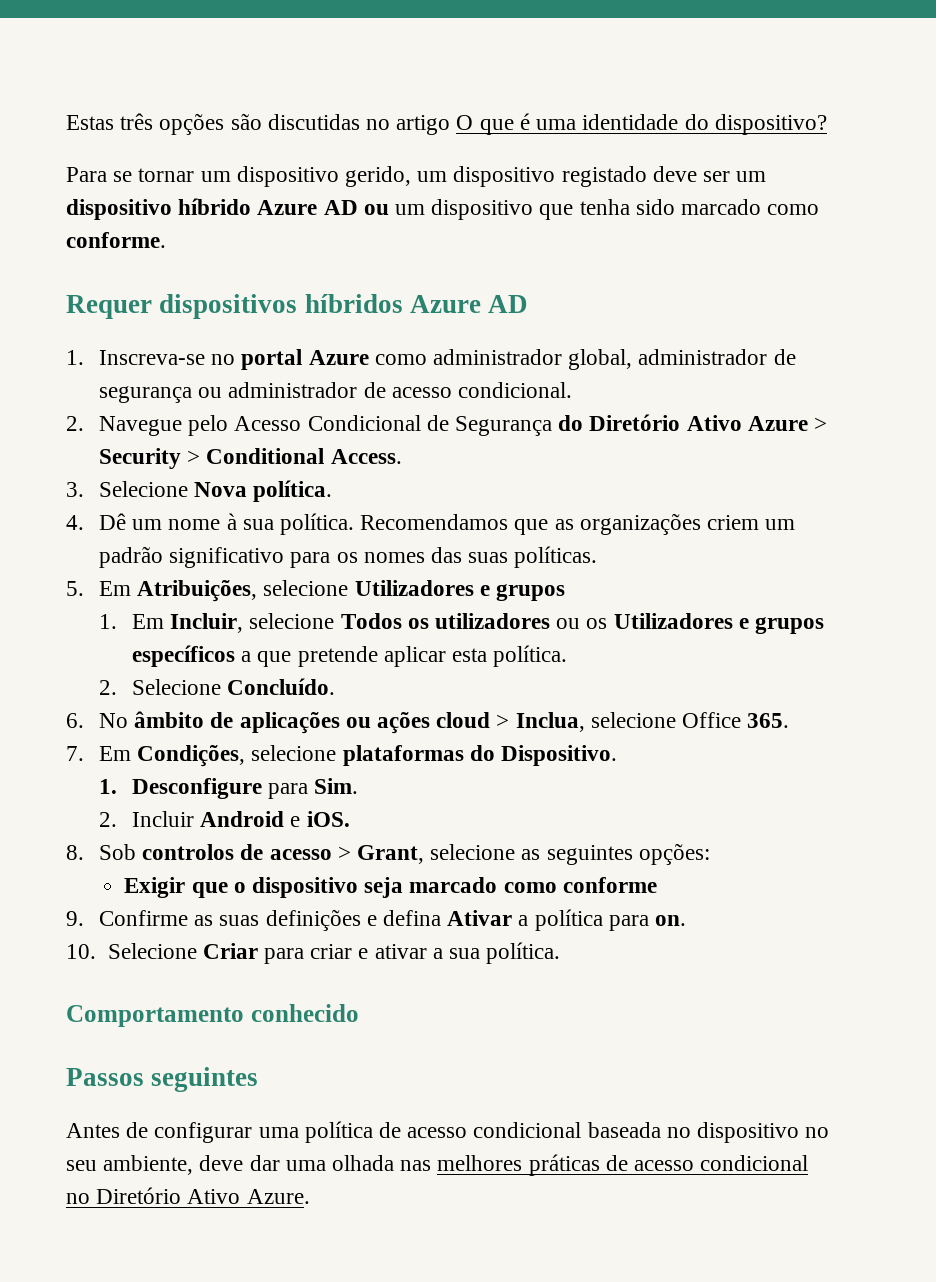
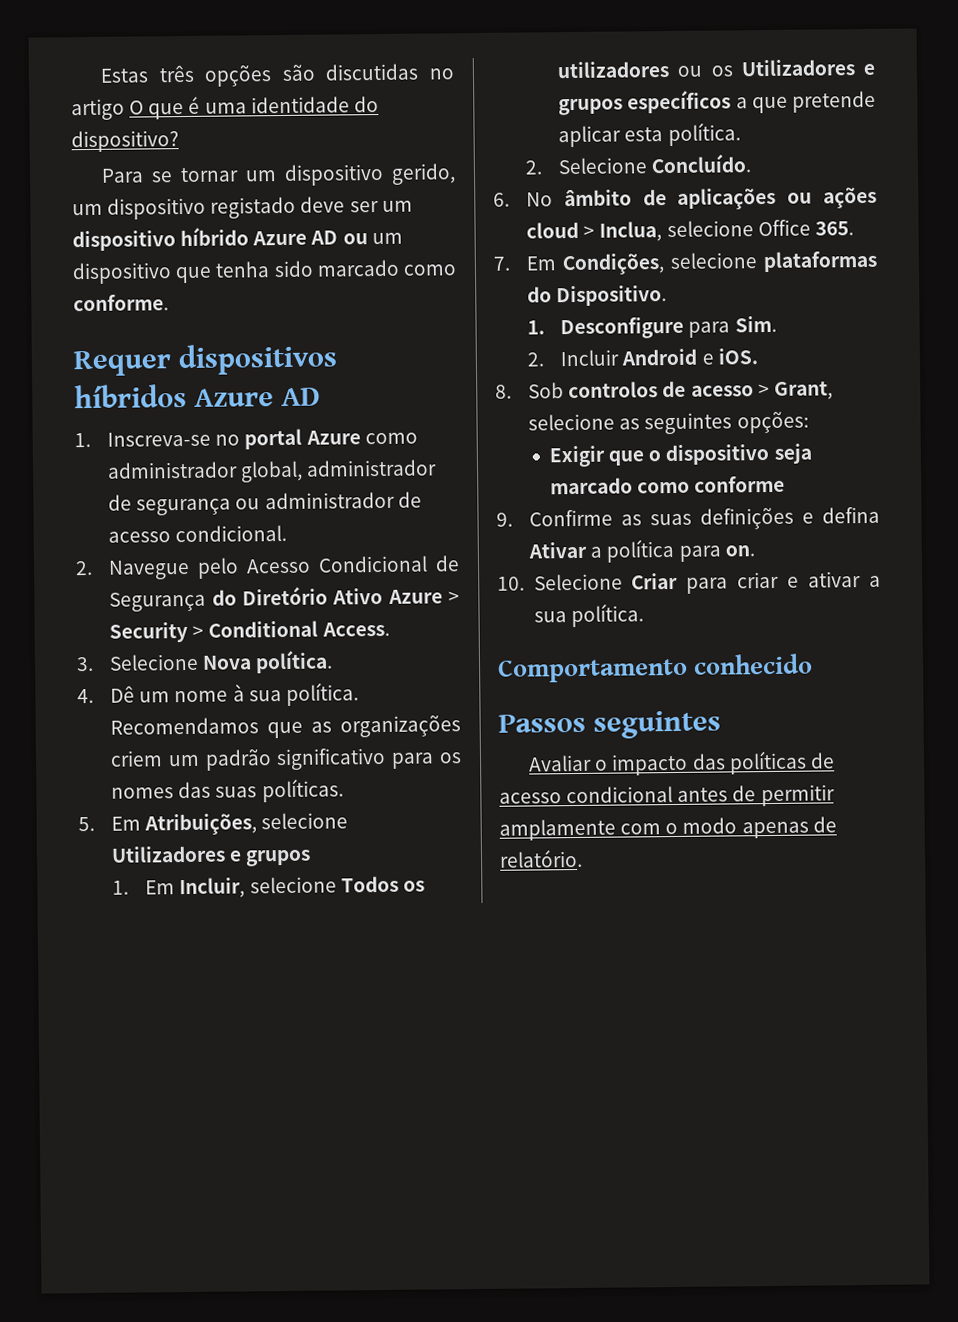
- Antes de configurar uma política de acesso condicional baseada no dispositivo no seu ambiente, deve dar uma olhada nas melhores práticas de acesso condicional no Diretório Ativo Azure.
+ Avaliar o impacto das políticas de acesso condicional antes de permitir amplamente com o modo apenas de relatório.

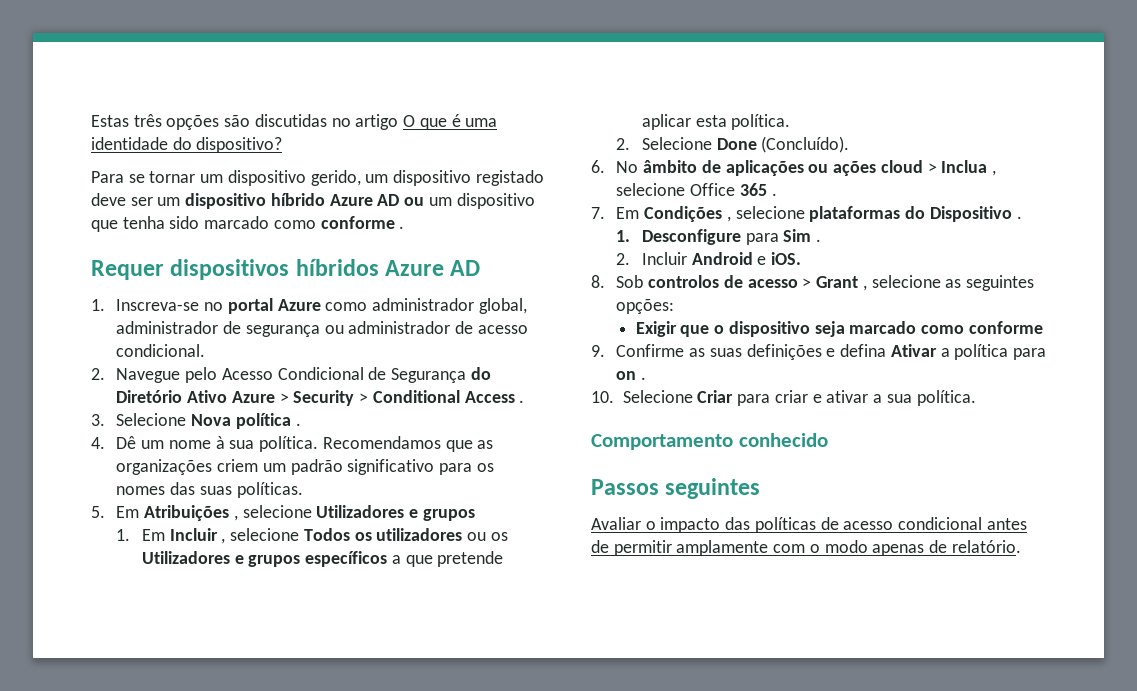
- Para se tornar um dispositivo gerido, um dispositivo registado deve ser um dispositivo híbrido Azure AD ou um dispositivo que tenha sido marcado como conforme.
+ Para se tornar um dispositivo gerido, um dispositivo registado deve ser um dispositivo híbrido Azure AD ou um dispositivo que tenha sido marcado como conforme .
- 2. Navegue pelo Acesso Condicional de Segurança do Diretório Ativo Azure > Security > Conditional Access.
+ 2. Navegue pelo Acesso Condicional de Segurança do Diretório Ativo Azure > Security > Conditional Access .
- 3. Selecione Nova política.
+ 3. Selecione Nova política .
- 5. Em Atribuições, selecione Utilizadores e grupos
+ 5. Em Atribuições , selecione Utilizadores e grupos
- 1. Em Incluir, selecione Todos os utilizadores ou os Utilizadores e grupos específicos a que pretende aplicar esta política.
+ 1. Em Incluir , selecione Todos os utilizadores ou os Utilizadores e grupos específicos a que pretende aplicar esta política.
- 2. Selecione Concluído.
+ 2. Selecione Done (Concluído).
- 6. No âmbito de aplicações ou ações cloud > Inclua, selecione Office 365.
+ 6. No âmbito de aplicações ou ações cloud > Inclua , selecione Office 365 .
- 7. Em Condições, selecione plataformas do Dispositivo.
+ 7. Em Condições , selecione plataformas do Dispositivo .
- 1. Desconfigure para Sim.
+ 1. Desconfigure para Sim .
- 8. Sob controlos de acesso > Grant, selecione as seguintes opções:
+ 8. Sob controlos de acesso > Grant , selecione as seguintes opções:
- 9. Confirme as suas definições e defina Ativar a política para on.
+ 9. Confirme as suas definições e defina Ativar a política para on .

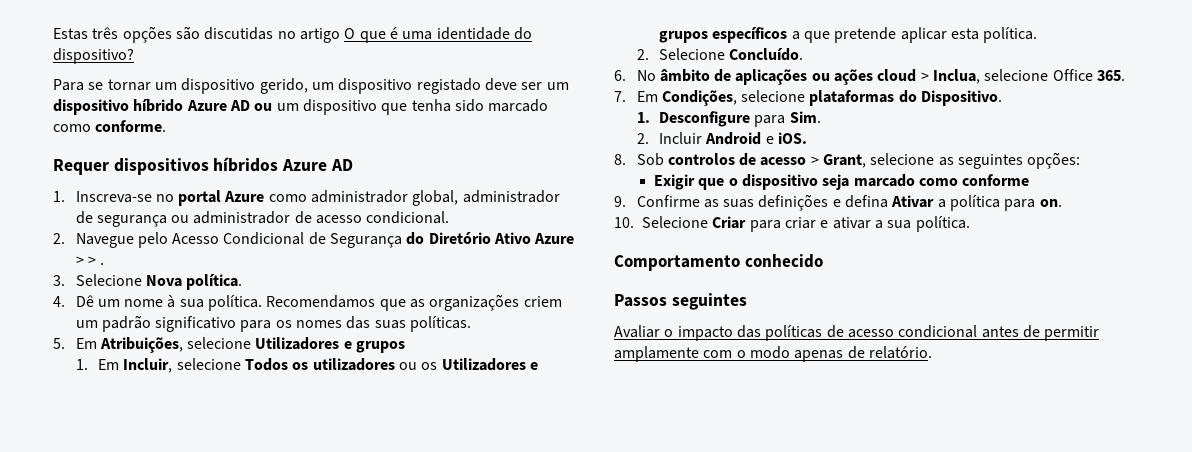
- Para se tornar um dispositivo gerido, um dispositivo registado deve ser um dispositivo híbrido Azure AD ou um dispositivo que tenha sido marcado como conforme .
+ Para se tornar um dispositivo gerido, um dispositivo registado deve ser um dispositivo híbrido Azure AD ou um dispositivo que tenha sido marcado como conforme.
- 2. Navegue pelo Acesso Condicional de Segurança do Diretório Ativo Azure > Security > Conditional Access .
+ 2. Navegue pelo Acesso Condicional de Segurança do Diretório Ativo Azure > > .
- 3. Selecione Nova política .
+ 3. Selecione Nova política.
- 5. Em Atribuições , selecione Utilizadores e grupos
+ 5. Em Atribuições, selecione Utilizadores e grupos
- 1. Em Incluir , selecione Todos os utilizadores ou os Utilizadores e grupos específicos a que pretende aplicar esta política.
+ 1. Em Incluir, selecione Todos os utilizadores ou os Utilizadores e grupos específicos a que pretende aplicar esta política.
- 2. Selecione Done (Concluído).
+ 2. Selecione Concluído.
- 6. No âmbito de aplicações ou ações cloud > Inclua , selecione Office 365 .
+ 6. No âmbito de aplicações ou ações cloud > Inclua, selecione Office 365.
- 7. Em Condições , selecione plataformas do Dispositivo .
+ 7. Em Condições, selecione plataformas do Dispositivo.
- 1. Desconfigure para Sim .
+ 1. Desconfigure para Sim.
- 8. Sob controlos de acesso > Grant , selecione as seguintes opções:
+ 8. Sob controlos de acesso > Grant, selecione as seguintes opções:
- 9. Confirme as suas definições e defina Ativar a política para on .
+ 9. Confirme as suas definições e defina Ativar a política para on.

